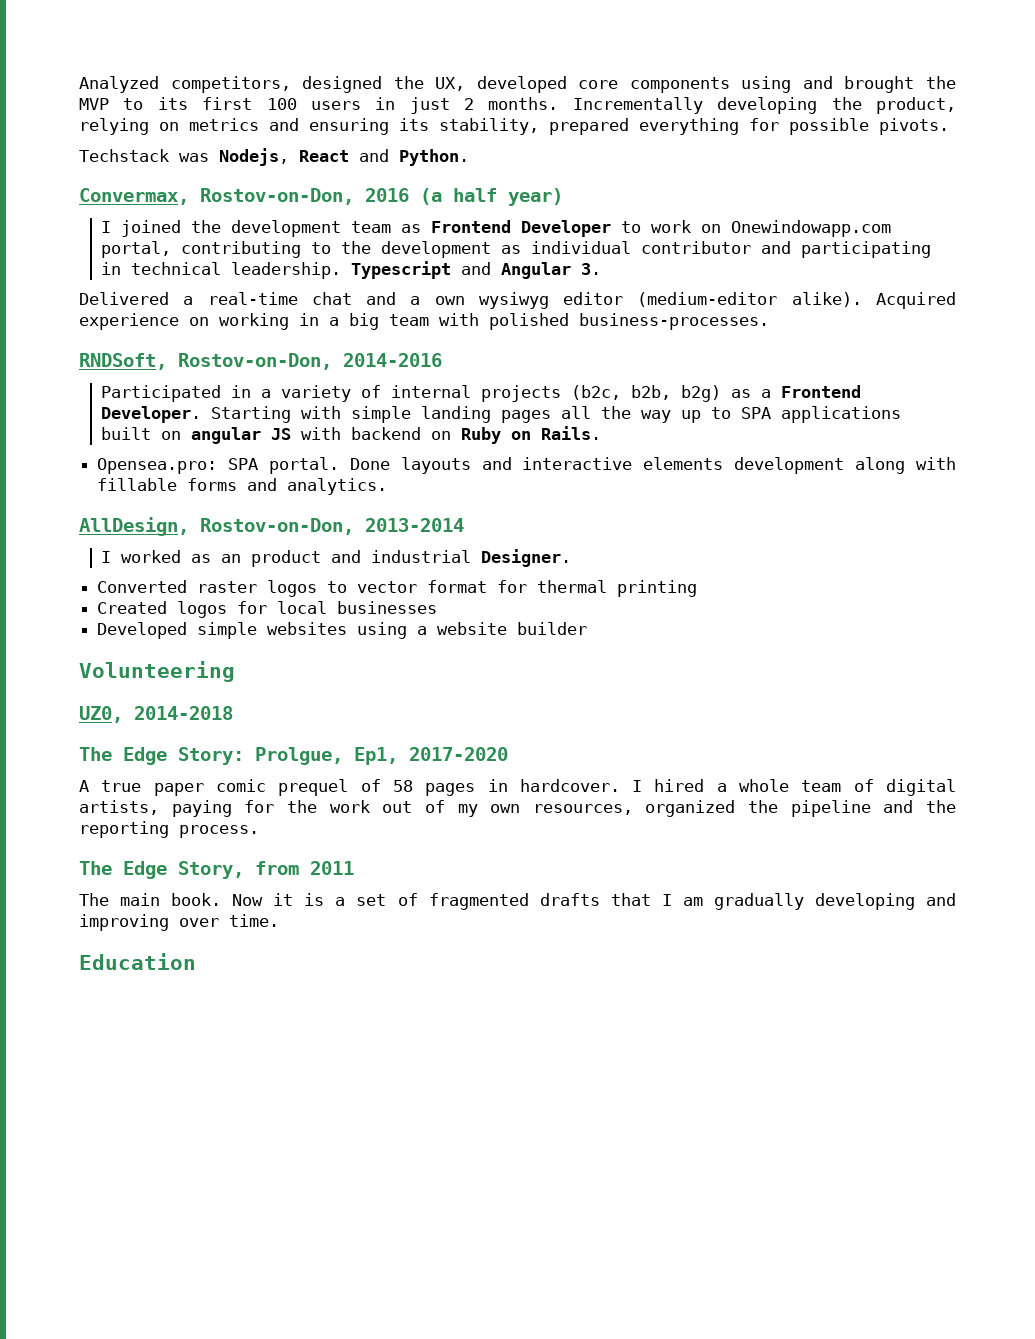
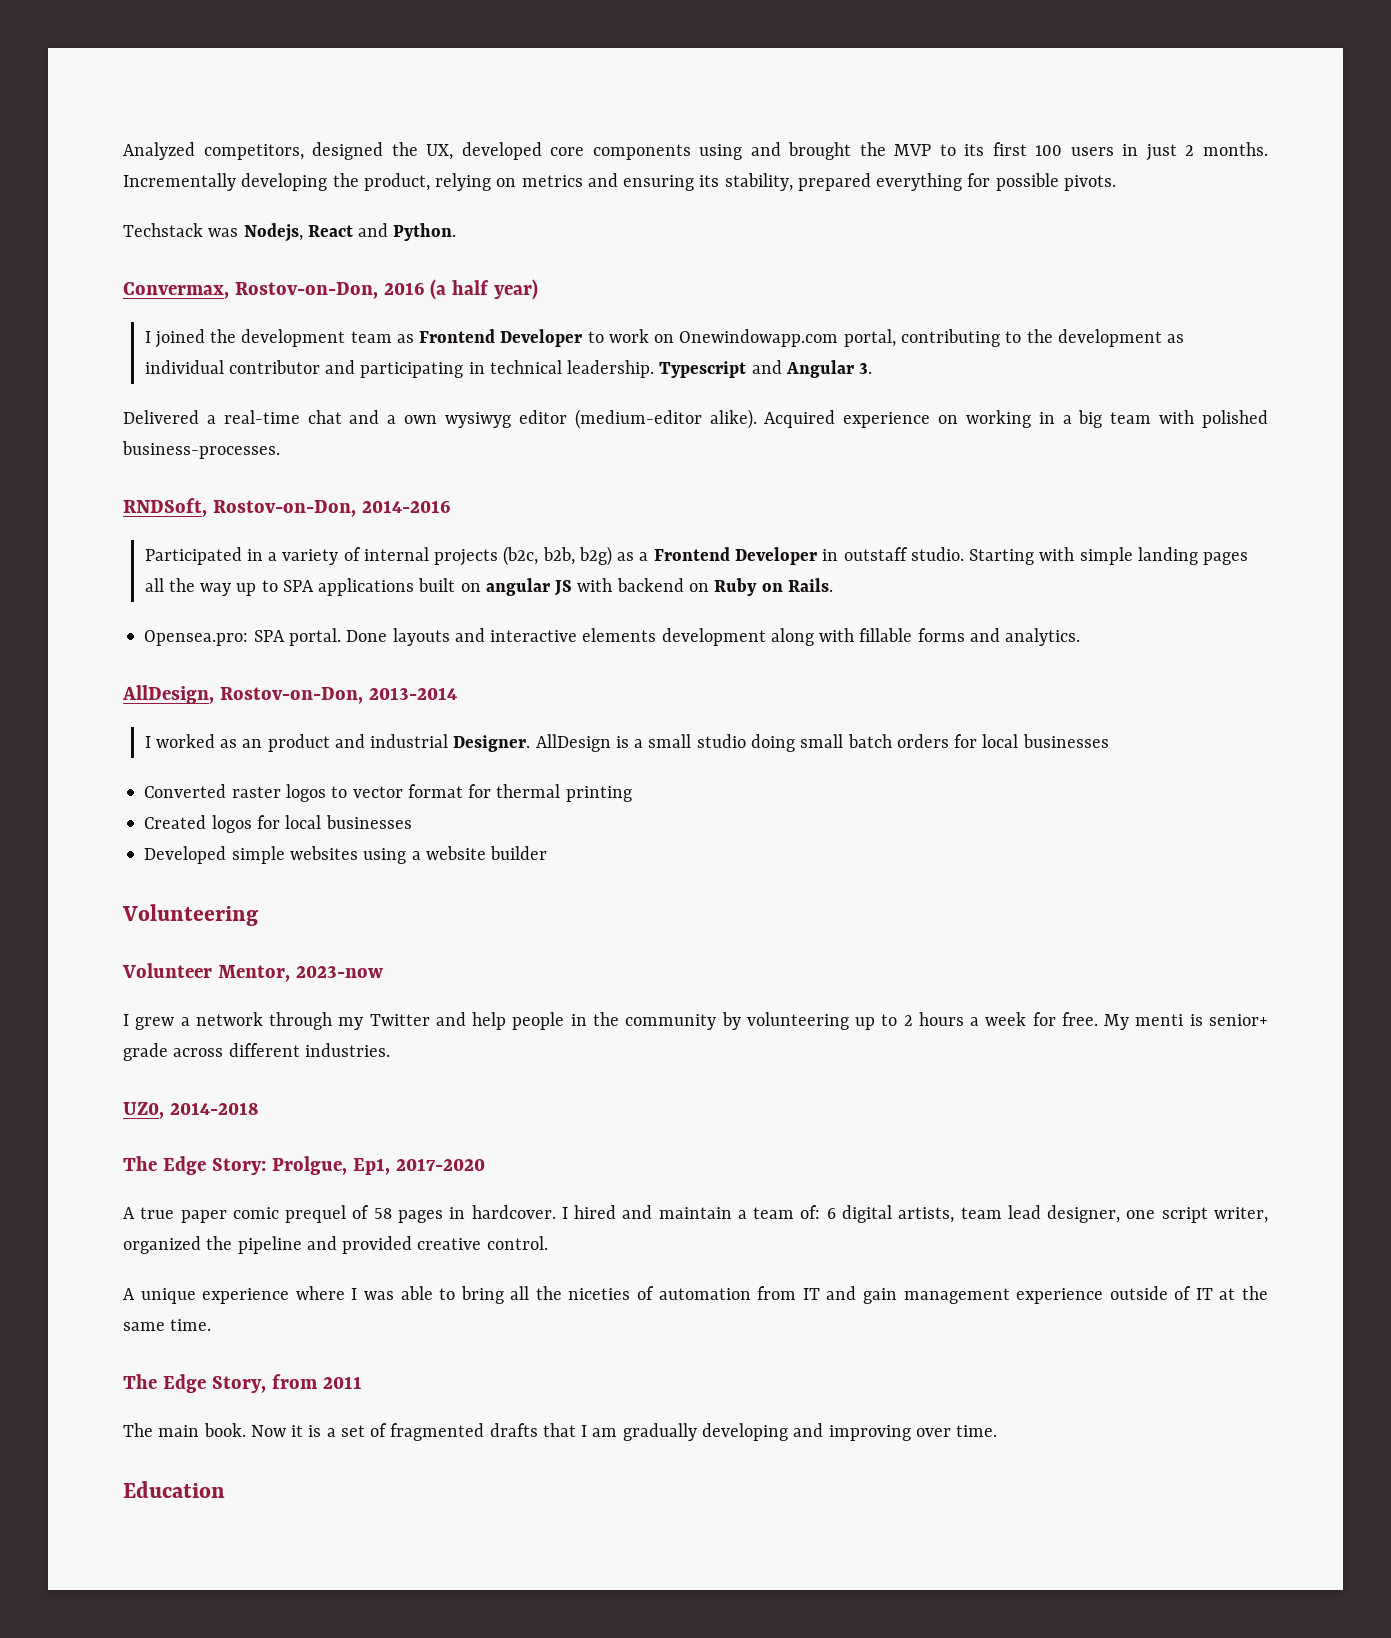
- Participated in a variety of internal projects (b2c, b2b, b2g) as a Frontend Developer.
+ Participated in a variety of internal projects (b2c, b2b, b2g) as a Frontend Developer in outstaff studio.
+ AllDesign is a small studio doing small batch orders for local businesses
+ Volunteer Mentor, 2023-now
+ I grew a network through my Twitter and help people in the community by volunteering up to 2 hours a week for free. My menti is senior+ grade across different industries.
- I hired a whole team of digital artists, paying for the work out of my own resources, organized the pipeline and the reporting process.
+ I hired and maintain a team of: 6 digital artists, team lead designer, one script writer, organized the pipeline and provided creative control.
+ A unique experience where I was able to bring all the niceties of automation from IT and gain management experience outside of IT at the same time.

